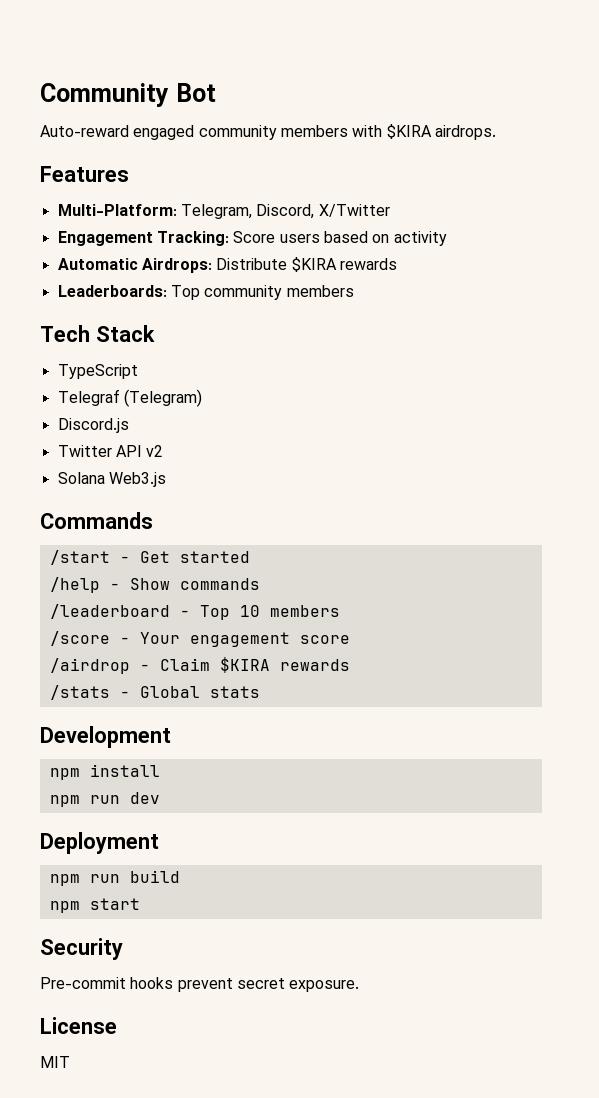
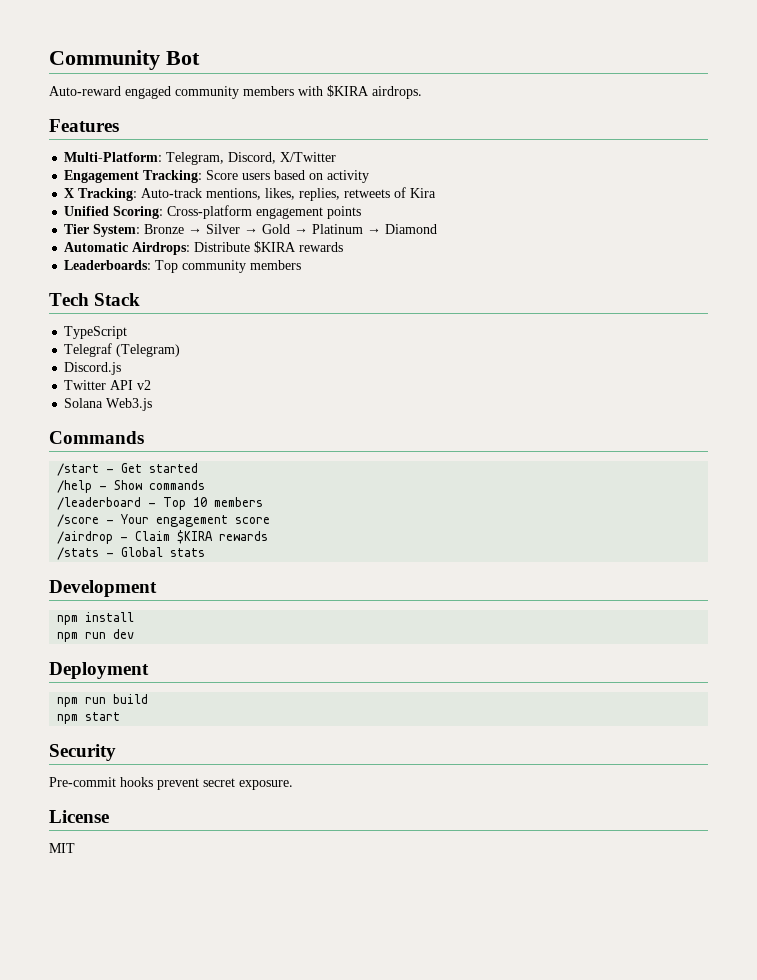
+ X Tracking: Auto-track mentions, likes, replies, retweets of Kira
+ Unified Scoring: Cross-platform engagement points
+ Tier System: Bronze → Silver → Gold → Platinum → Diamond

